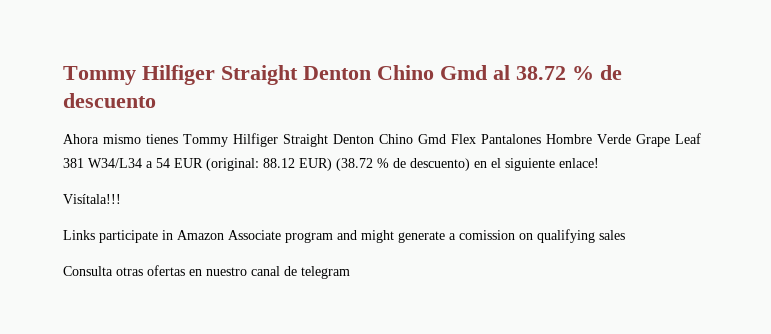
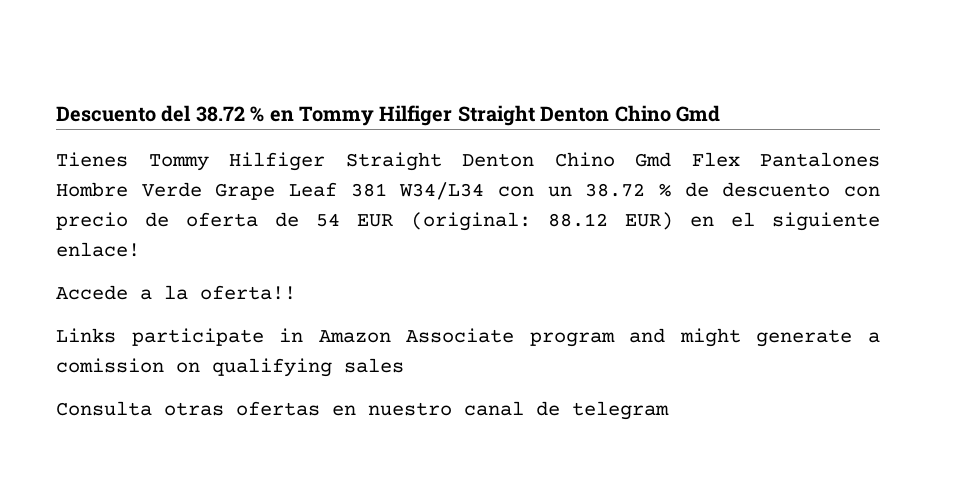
- Tommy Hilfiger Straight Denton Chino Gmd al 38.72 % de descuento
- Ahora mismo tienes Tommy Hilfiger Straight Denton Chino Gmd Flex Pantalones Hombre Verde Grape Leaf 381 W34/L34 a 54 EUR (original: 88.12 EUR) (38.72 % de descuento) en el siguiente enlace!
+ Descuento del 38.72 % en Tommy Hilfiger Straight Denton Chino Gmd
+ Tienes Tommy Hilfiger Straight Denton Chino Gmd Flex Pantalones Hombre Verde Grape Leaf 381 W34/L34 con un 38.72 % de descuento con precio de oferta de 54 EUR (original: 88.12 EUR) en el siguiente enlace!
- Visítala!!!
+ Accede a la oferta!!

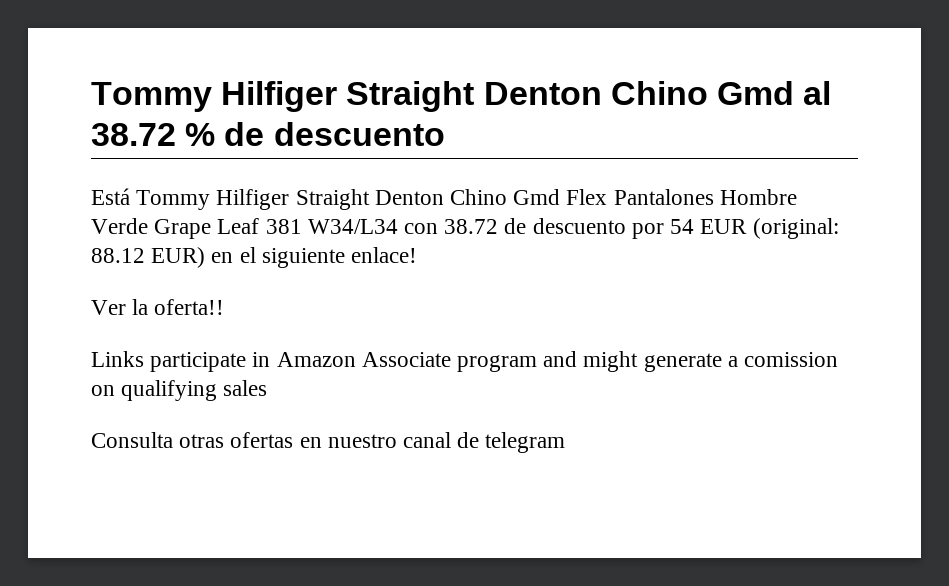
- Descuento del 38.72 % en Tommy Hilfiger Straight Denton Chino Gmd
- Tienes Tommy Hilfiger Straight Denton Chino Gmd Flex Pantalones Hombre Verde Grape Leaf 381 W34/L34 con un 38.72 % de descuento con precio de oferta de 54 EUR (original: 88.12 EUR) en el siguiente enlace!
+ Tommy Hilfiger Straight Denton Chino Gmd al 38.72 % de descuento
+ Está Tommy Hilfiger Straight Denton Chino Gmd Flex Pantalones Hombre Verde Grape Leaf 381 W34/L34 con 38.72 de descuento por 54 EUR (original: 88.12 EUR) en el siguiente enlace!
- Accede a la oferta!!
+ Ver la oferta!!

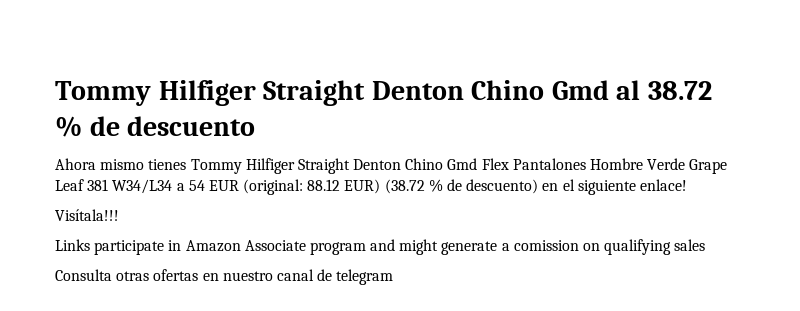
- Está Tommy Hilfiger Straight Denton Chino Gmd Flex Pantalones Hombre Verde Grape Leaf 381 W34/L34 con 38.72 de descuento por 54 EUR (original: 88.12 EUR) en el siguiente enlace!
+ Ahora mismo tienes Tommy Hilfiger Straight Denton Chino Gmd Flex Pantalones Hombre Verde Grape Leaf 381 W34/L34 a 54 EUR (original: 88.12 EUR) (38.72 % de descuento) en el siguiente enlace!
- Ver la oferta!!
+ Visítala!!!

